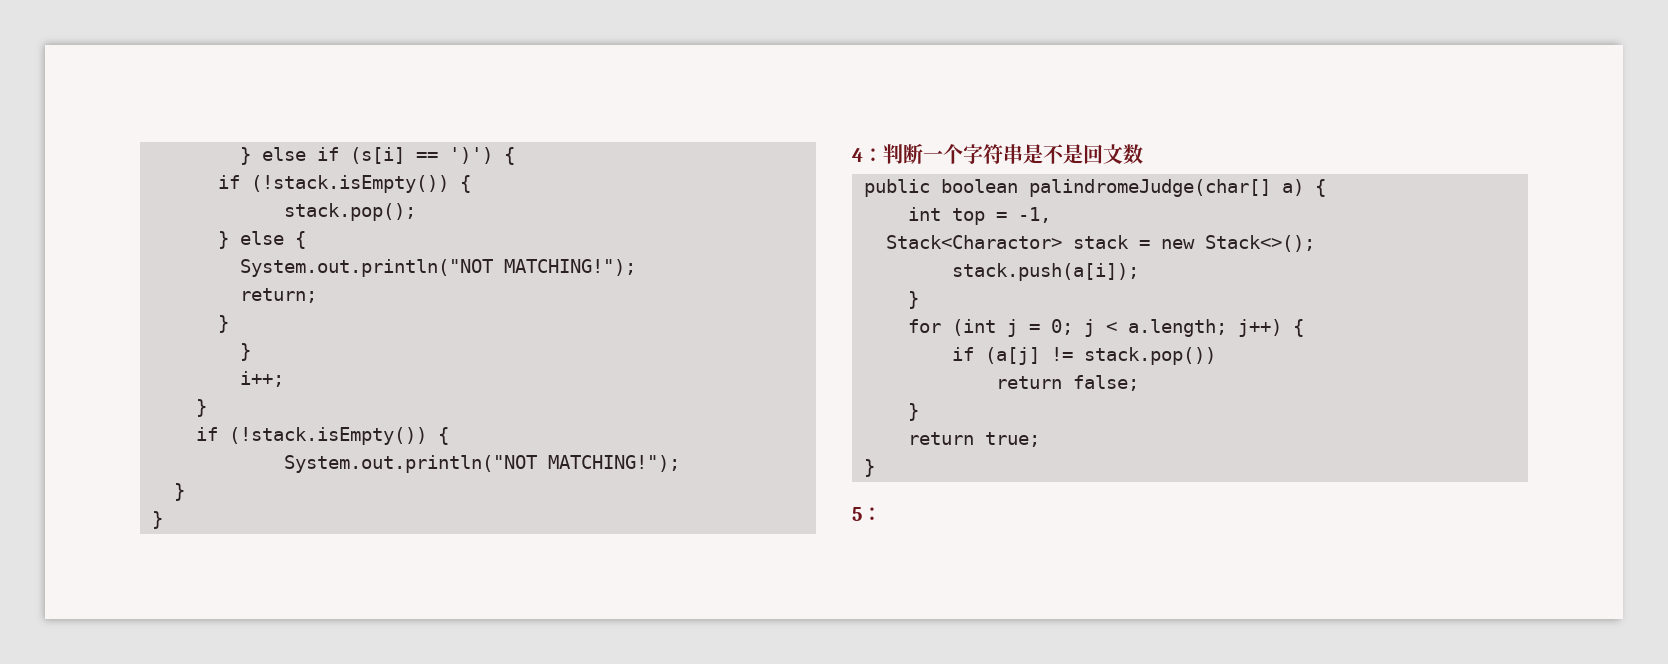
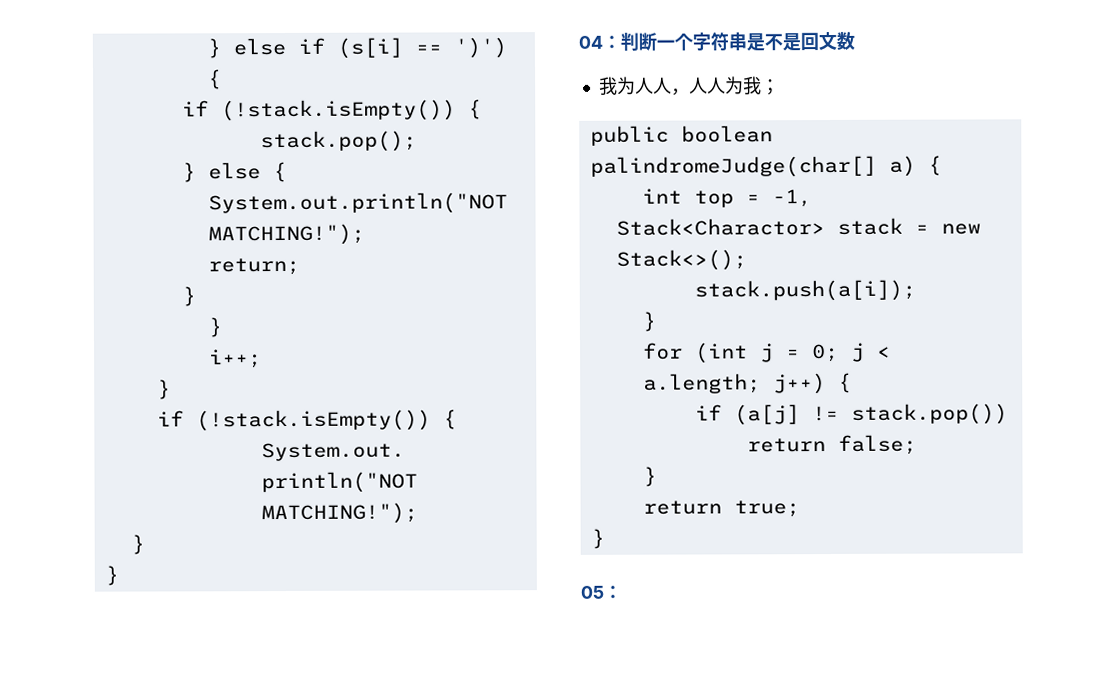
- 4：判断一个字符串是不是回文数
+ 04：判断一个字符串是不是回文数
+ 我为人人，人人为我；
- 5：
+ 05：

